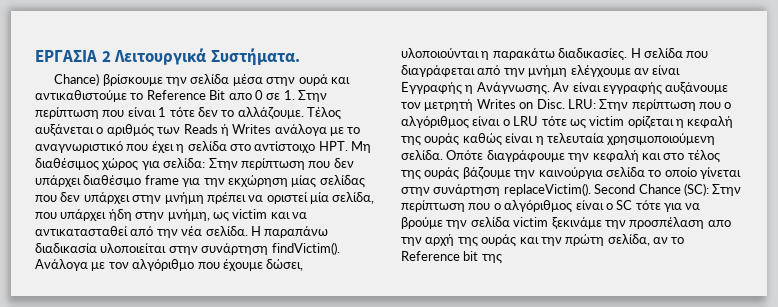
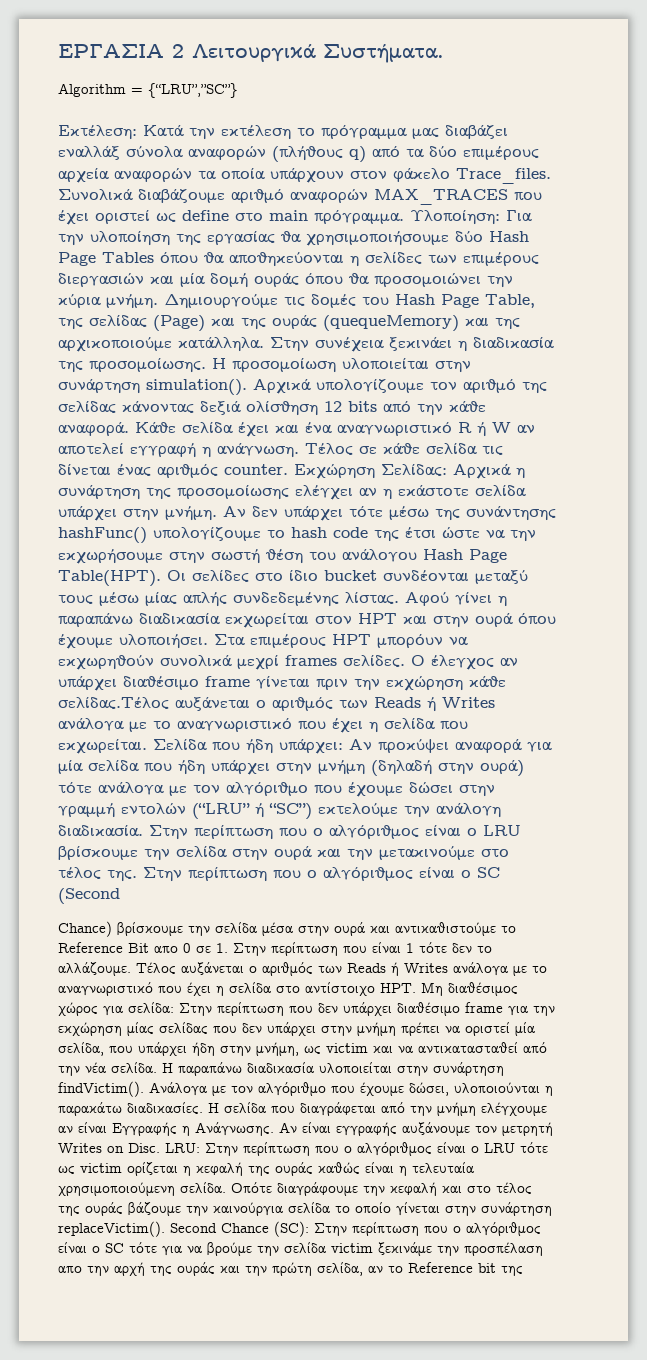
+ Algorithm = {“LRU”,”SC”}
+ Εκτέλεση: Κατά την εκτέλεση το πρόγραμμα μας διαβάζει εναλλάξ σύνολα αναφορών (πλήθους q) από τα δύο επιμέρους αρχεία αναφορών τα οποία υπάρχουν στον φάκελο Trace_files. Συνολικά διαβάζουμε αριθμό αναφορών MAX_TRACES που έχει οριστεί ως define στο main πρόγραμμα. Υλοποίηση: Για την υλοποίηση της εργασίας θα χρησιμοποιήσουμε δύο Hash Page Tables όπου θα αποθηκεύονται η σελίδες των επιμέρους διεργασιών και μία δομή ουράς όπου θα προσομοιώνει την κύρια μνήμη. Δημιουργούμε τις δομές του Hash Page Table, της σελίδας (Page) και της ουράς (quequeMemory) και της αρχικοποιούμε κατάλληλα. Στην συνέχεια ξεκινάει η διαδικασία της προσομοίωσης. Η προσομοίωση υλοποιείται στην συνάρτηση simulation(). Αρχικά υπολογίζουμε τον αριθμό της σελίδας κάνοντας δεξιά ολίσθηση 12 bits από την κάθε αναφορά. Κάθε σελίδα έχει και ένα αναγνωριστικό R ή W αν αποτελεί εγγραφή η ανάγνωση. Τέλος σε κάθε σελίδα τις δίνεται ένας αριθμός counter. Εκχώρηση Σελίδας: Αρχικά η συνάρτηση της προσομοίωσης ελέγχει αν η εκάστοτε σελίδα υπάρχει στην μνήμη. Αν δεν υπάρχει τότε μέσω της συνάντησης hashFunc() υπολογίζουμε το hash code της έτσι ώστε να την εκχωρήσουμε στην σωστή θέση του ανάλογου Hash Page Table(HPT). Οι σελίδες στο ίδιο bucket συνδέονται μεταξύ τους μέσω μίας απλής συνδεδεμένης λίστας. Αφού γίνει η παραπάνω διαδικασία εκχωρείται στον HPT και στην ουρά όπου έχουμε υλοποιήσει. Στα επιμέρους HPT μπορόυν να εκχωρηθούν συνολικά μεχρί frames σελίδες. Ο έλεγχος αν υπάρχει διαθέσιμο frame γίνεται πριν την εκχώρηση κάθε σελίδας.Τέλος αυξάνεται ο αριθμός των Reads ή Writes ανάλογα με το αναγνωριστικό που έχει η σελίδα που εκχωρείται. Σελίδα που ήδη υπάρχει: Αν προκύψει αναφορά για μία σελίδα που ήδη υπάρχει στην μνήμη (δηλαδή στην ουρά) τότε ανάλογα με τον αλγόριθμο που έχουμε δώσει στην γραμμή εντολών (“LRU” ή “SC”) εκτελούμε την ανάλογη διαδικασία. Στην περίπτωση που ο αλγόριθμος είναι ο LRU βρίσκουμε την σελίδα στην ουρά και την μετακινούμε στο τέλος της. Στην περίπτωση που ο αλγόριθμος είναι ο SC (Second

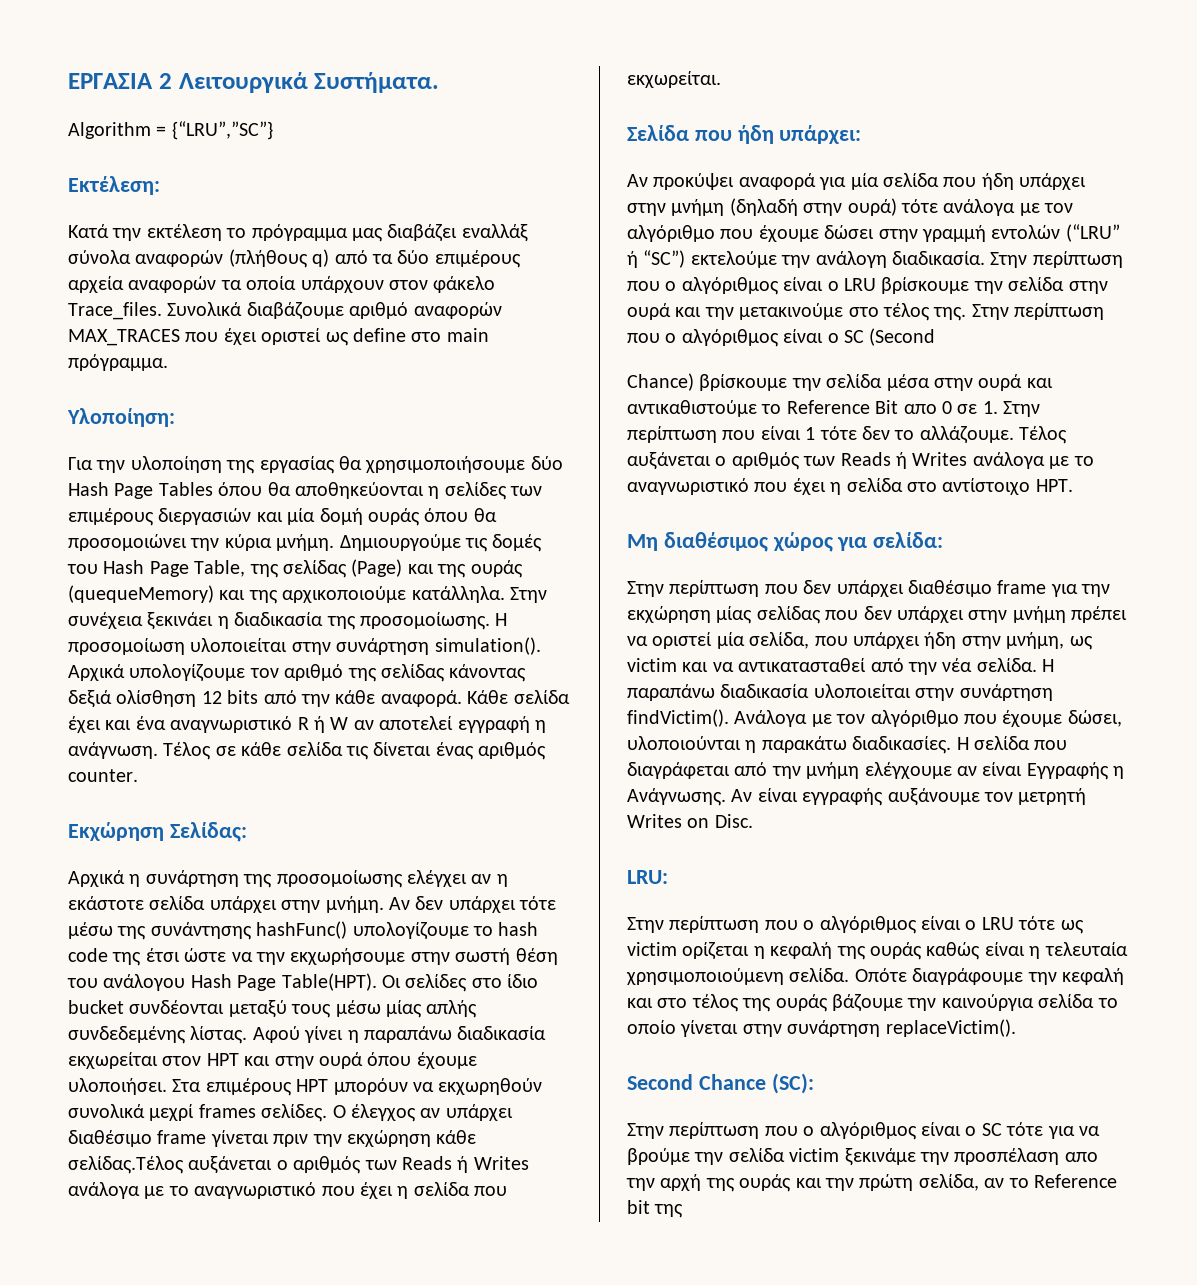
- Εκτέλεση: Κατά την εκτέλεση το πρόγραμμα μας διαβάζει εναλλάξ σύνολα αναφορών (πλήθους q) από τα δύο επιμέρους αρχεία αναφορών τα οποία υπάρχουν στον φάκελο Trace_files.
+ Εκτέλεση:
+ Κατά την εκτέλεση το πρόγραμμα μας διαβάζει εναλλάξ σύνολα αναφορών (πλήθους q) από τα δύο επιμέρους αρχεία αναφορών τα οποία υπάρχουν στον φάκελο Trace_files.
- Συνολικά διαβάζουμε αριθμό αναφορών MAX_TRACES που έχει οριστεί ως define στο main πρόγραμμα. Υλοποίηση: Για την υλοποίηση της εργασίας θα χρησιμοποιήσουμε δύο Hash Page Tables όπου θα αποθηκεύονται η σελίδες των επιμέρους διεργασιών και μία δομή ουράς όπου θα προσομοιώνει την κύρια μνήμη.
+ Συνολικά διαβάζουμε αριθμό αναφορών MAX_TRACES που έχει οριστεί ως define στο main πρόγραμμα.
+ Υλοποίηση:
+ Για την υλοποίηση της εργασίας θα χρησιμοποιήσουμε δύο Hash Page Tables όπου θα αποθηκεύονται η σελίδες των επιμέρους διεργασιών και μία δομή ουράς όπου θα προσομοιώνει την κύρια μνήμη.
- Τέλος σε κάθε σελίδα τις δίνεται ένας αριθμός counter. Εκχώρηση Σελίδας: Αρχικά η συνάρτηση της προσομοίωσης ελέγχει αν η εκάστοτε σελίδα υπάρχει στην μνήμη.
+ Τέλος σε κάθε σελίδα τις δίνεται ένας αριθμός counter.
+ Εκχώρηση Σελίδας:
+ Αρχικά η συνάρτηση της προσομοίωσης ελέγχει αν η εκάστοτε σελίδα υπάρχει στην μνήμη.
- Ο έλεγχος αν υπάρχει διαθέσιμο frame γίνεται πριν την εκχώρηση κάθε σελίδας.Τέλος αυξάνεται ο αριθμός των Reads ή Writes ανάλογα με το αναγνωριστικό που έχει η σελίδα που εκχωρείται. Σελίδα που ήδη υπάρχει: Αν προκύψει αναφορά για μία σελίδα που ήδη υπάρχει στην μνήμη (δηλαδή στην ουρά) τότε ανάλογα με τον αλγόριθμο που έχουμε δώσει στην γραμμή εντολών (“LRU” ή “SC”) εκτελούμε την ανάλογη διαδικασία.
+ Ο έλεγχος αν υπάρχει διαθέσιμο frame γίνεται πριν την εκχώρηση κάθε σελίδας.Τέλος αυξάνεται ο αριθμός των Reads ή Writes ανάλογα με το αναγνωριστικό που έχει η σελίδα που εκχωρείται.
+ Σελίδα που ήδη υπάρχει:
+ Αν προκύψει αναφορά για μία σελίδα που ήδη υπάρχει στην μνήμη (δηλαδή στην ουρά) τότε ανάλογα με τον αλγόριθμο που έχουμε δώσει στην γραμμή εντολών (“LRU” ή “SC”) εκτελούμε την ανάλογη διαδικασία.
- Τέλος αυξάνεται ο αριθμός των Reads ή Writes ανάλογα με το αναγνωριστικό που έχει η σελίδα στο αντίστοιχο HPT. Μη διαθέσιμος χώρος για σελίδα: Στην περίπτωση που δεν υπάρχει διαθέσιμο frame για την εκχώρηση μίας σελίδας που δεν υπάρχει στην μνήμη πρέπει να οριστεί μία σελίδα, που υπάρχει ήδη στην μνήμη, ως victim και να αντικατασταθεί από την νέα σελίδα.
+ Τέλος αυξάνεται ο αριθμός των Reads ή Writes ανάλογα με το αναγνωριστικό που έχει η σελίδα στο αντίστοιχο HPT.
+ Μη διαθέσιμος χώρος για σελίδα:
+ Στην περίπτωση που δεν υπάρχει διαθέσιμο frame για την εκχώρηση μίας σελίδας που δεν υπάρχει στην μνήμη πρέπει να οριστεί μία σελίδα, που υπάρχει ήδη στην μνήμη, ως victim και να αντικατασταθεί από την νέα σελίδα.
- Αν είναι εγγραφής αυξάνουμε τον μετρητή Writes on Disc. LRU: Στην περίπτωση που ο αλγόριθμος είναι ο LRU τότε ως victim ορίζεται η κεφαλή της ουράς καθώς είναι η τελευταία χρησιμοποιούμενη σελίδα.
+ Αν είναι εγγραφής αυξάνουμε τον μετρητή Writes on Disc.
+ LRU:
+ Στην περίπτωση που ο αλγόριθμος είναι ο LRU τότε ως victim ορίζεται η κεφαλή της ουράς καθώς είναι η τελευταία χρησιμοποιούμενη σελίδα.
- Οπότε διαγράφουμε την κεφαλή και στο τέλος της ουράς βάζουμε την καινούργια σελίδα το οποίο γίνεται στην συνάρτηση replaceVictim(). Second Chance (SC): Στην περίπτωση που ο αλγόριθμος είναι ο SC τότε για να βρούμε την σελίδα victim ξεκινάμε την προσπέλαση απο την αρχή της ουράς και την πρώτη σελίδα, αν το Reference bit της
+ Οπότε διαγράφουμε την κεφαλή και στο τέλος της ουράς βάζουμε την καινούργια σελίδα το οποίο γίνεται στην συνάρτηση replaceVictim().
+ Second Chance (SC):
+ Στην περίπτωση που ο αλγόριθμος είναι ο SC τότε για να βρούμε την σελίδα victim ξεκινάμε την προσπέλαση απο την αρχή της ουράς και την πρώτη σελίδα, αν το Reference bit της

